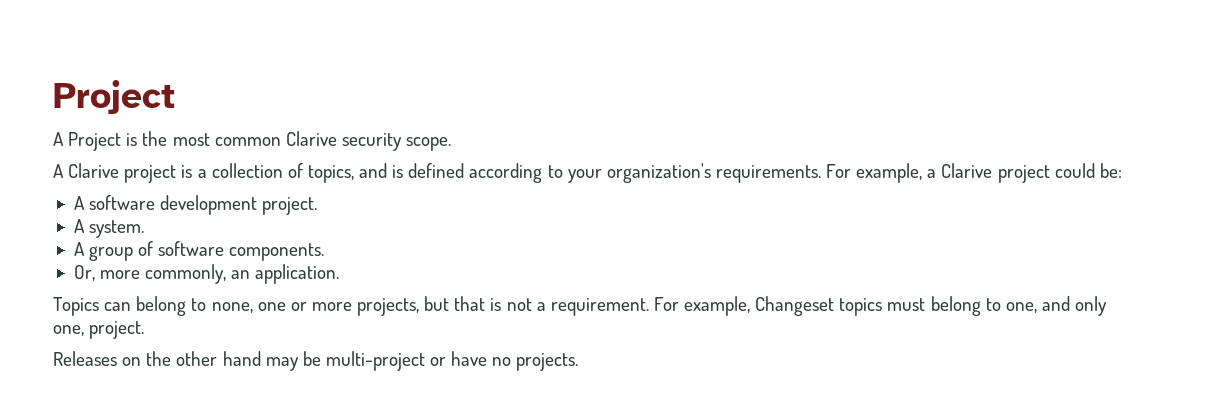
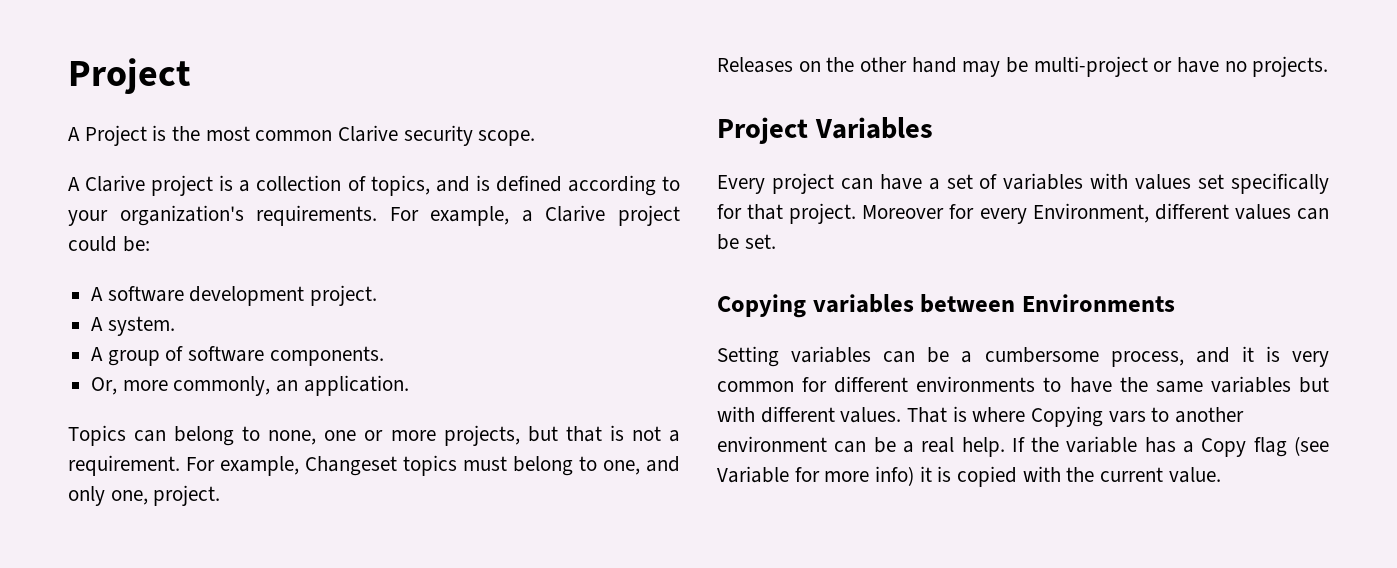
+ Project Variables
+ Every project can have a set of variables with values set specifically for that project. Moreover for every Environment, different values can be set.
+ Copying variables between Environments
+ Setting variables can be a cumbersome process, and it is very common for different environments to have the same variables but with different values. That is where Copying vars to another environment can be a real help. If the variable has a Copy flag (see Variable for more info) it is copied with the current value.

